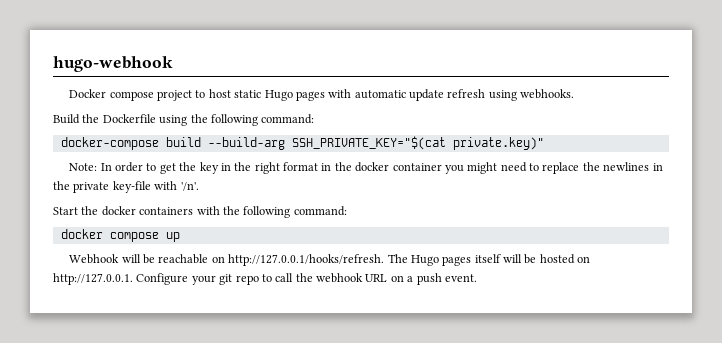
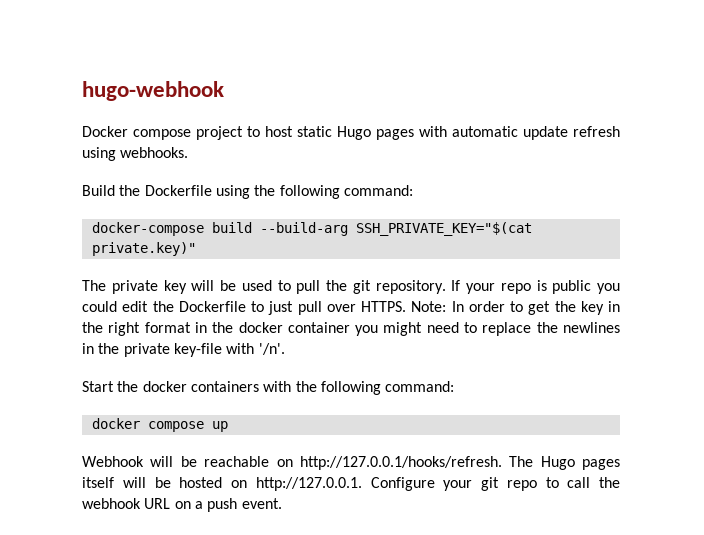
+ The private key will be used to pull the git repository. If your repo is public you could edit the Dockerfile to just pull over HTTPS.

